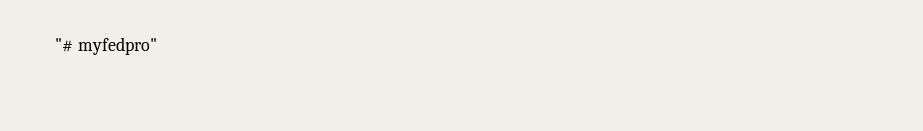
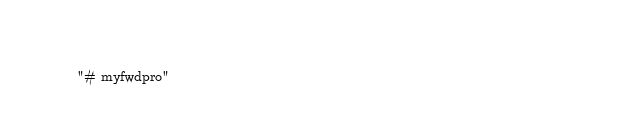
- "# myfedpro"
+ "# myfwdpro"

